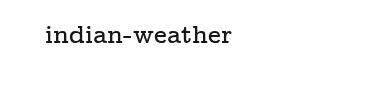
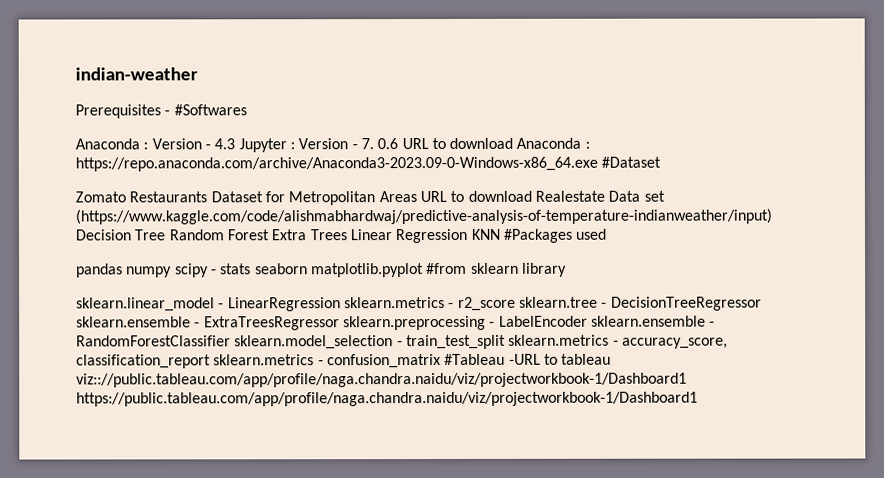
+ Prerequisites - #Softwares
+ Anaconda : Version - 4.3 Jupyter : Version - 7. 0.6 URL to download Anaconda : https://repo.anaconda.com/archive/Anaconda3-2023.09-0-Windows-x86_64.exe #Dataset
+ Zomato Restaurants Dataset for Metropolitan Areas URL to download Realestate Data set (https://www.kaggle.com/code/alishmabhardwaj/predictive-analysis-of-temperature-indianweather/input) Decision Tree Random Forest Extra Trees Linear Regression KNN #Packages used
+ pandas numpy scipy - stats seaborn matplotlib.pyplot #from sklearn library
+ sklearn.linear_model - LinearRegression sklearn.metrics - r2_score sklearn.tree - DecisionTreeRegressor sklearn.ensemble - ExtraTreesRegressor sklearn.preprocessing - LabelEncoder sklearn.ensemble - RandomForestClassifier sklearn.model_selection - train_test_split sklearn.metrics - accuracy_score, classification_report sklearn.metrics - confusion_matrix #Tableau -URL to tableau viz:://public.tableau.com/app/profile/naga.chandra.naidu/viz/projectworkbook-1/Dashboard1 https://public.tableau.com/app/profile/naga.chandra.naidu/viz/projectworkbook-1/Dashboard1

